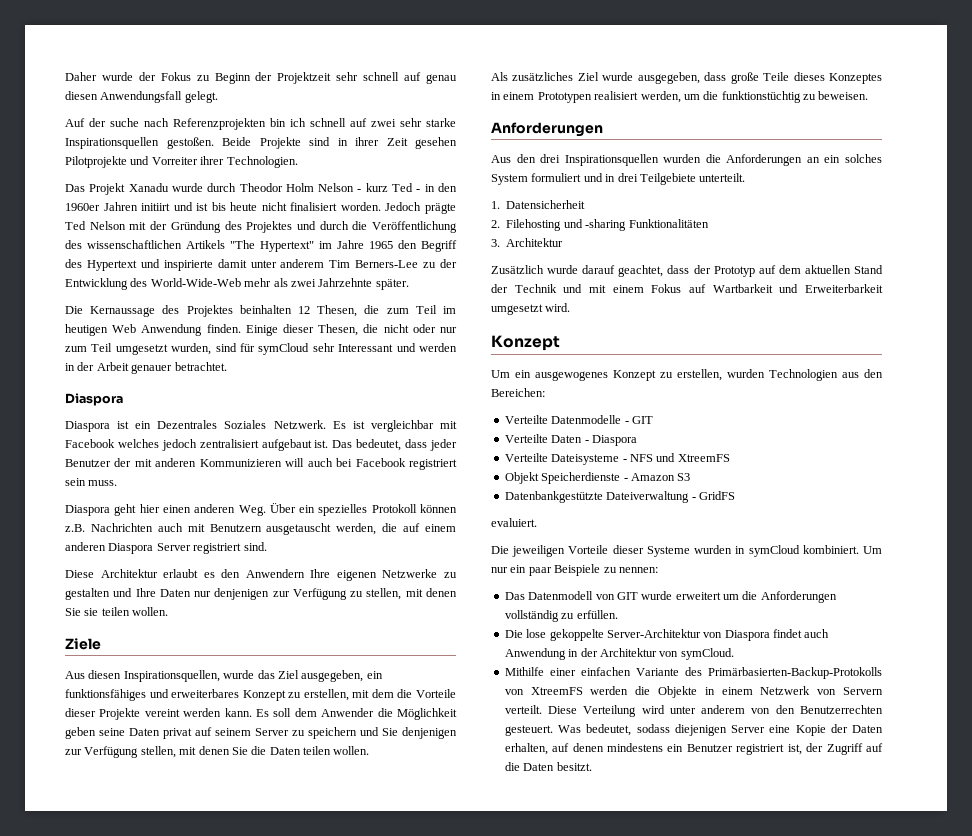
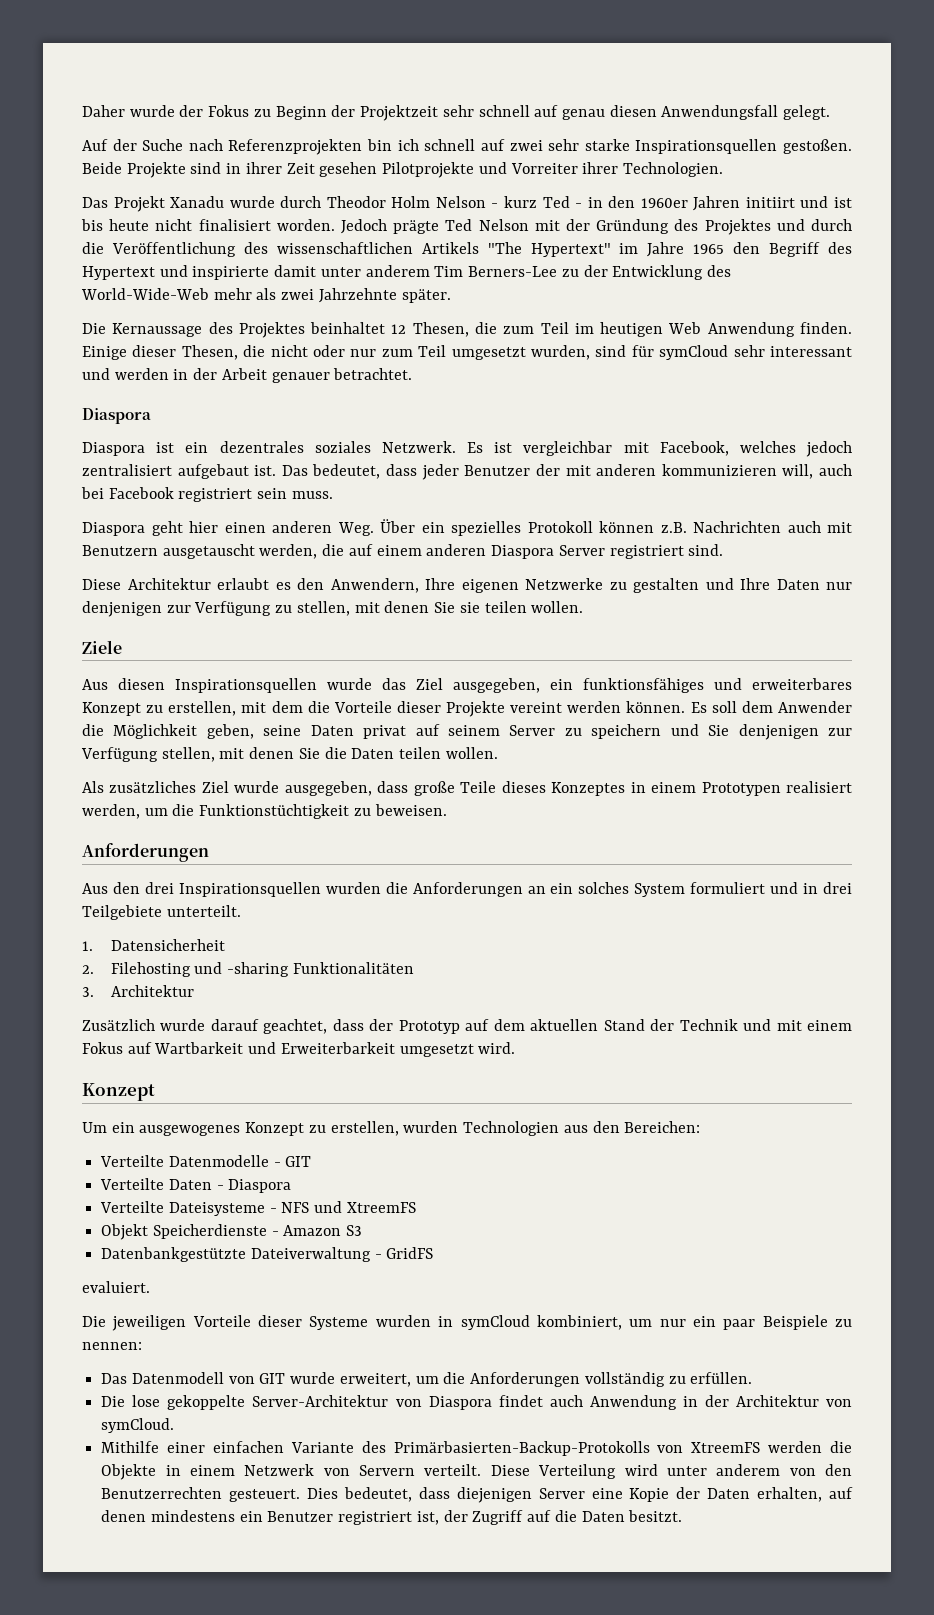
- Auf der suche nach Referenzprojekten bin ich schnell auf zwei sehr starke Inspirationsquellen gestoßen.
+ Auf der Suche nach Referenzprojekten bin ich schnell auf zwei sehr starke Inspirationsquellen gestoßen.
- Die Kernaussage des Projektes beinhalten 12 Thesen, die zum Teil im heutigen Web Anwendung finden.
+ Die Kernaussage des Projektes beinhaltet 12 Thesen, die zum Teil im heutigen Web Anwendung finden.
- Einige dieser Thesen, die nicht oder nur zum Teil umgesetzt wurden, sind für symCloud sehr Interessant und werden in der Arbeit genauer betrachtet.
+ Einige dieser Thesen, die nicht oder nur zum Teil umgesetzt wurden, sind für symCloud sehr interessant und werden in der Arbeit genauer betrachtet.
- Diaspora ist ein Dezentrales Soziales Netzwerk.
+ Diaspora ist ein dezentrales soziales Netzwerk.
- Es ist vergleichbar mit Facebook welches jedoch zentralisiert aufgebaut ist.
+ Es ist vergleichbar mit Facebook, welches jedoch zentralisiert aufgebaut ist.
- Das bedeutet, dass jeder Benutzer der mit anderen Kommunizieren will auch bei Facebook registriert sein muss.
+ Das bedeutet, dass jeder Benutzer der mit anderen kommunizieren will, auch bei Facebook registriert sein muss.
- Diese Architektur erlaubt es den Anwendern Ihre eigenen Netzwerke zu gestalten und Ihre Daten nur denjenigen zur Verfügung zu stellen, mit denen Sie sie teilen wollen.
+ Diese Architektur erlaubt es den Anwendern, Ihre eigenen Netzwerke zu gestalten und Ihre Daten nur denjenigen zur Verfügung zu stellen, mit denen Sie sie teilen wollen.
- Aus diesen Inspirationsquellen, wurde das Ziel ausgegeben, ein funktionsfähiges und erweiterbares Konzept zu erstellen, mit dem die Vorteile dieser Projekte vereint werden kann.
+ Aus diesen Inspirationsquellen wurde das Ziel ausgegeben, ein funktionsfähiges und erweiterbares Konzept zu erstellen, mit dem die Vorteile dieser Projekte vereint werden können.
- Es soll dem Anwender die Möglichkeit geben seine Daten privat auf seinem Server zu speichern und Sie denjenigen zur Verfügung stellen, mit denen Sie die Daten teilen wollen.
+ Es soll dem Anwender die Möglichkeit geben, seine Daten privat auf seinem Server zu speichern und Sie denjenigen zur Verfügung stellen, mit denen Sie die Daten teilen wollen.
- Als zusätzliches Ziel wurde ausgegeben, dass große Teile dieses Konzeptes in einem Prototypen realisiert werden, um die funktionstüchtig zu beweisen.
+ Als zusätzliches Ziel wurde ausgegeben, dass große Teile dieses Konzeptes in einem Prototypen realisiert werden, um die Funktionstüchtigkeit zu beweisen.
- Die jeweiligen Vorteile dieser Systeme wurden in symCloud kombiniert. Um nur ein paar Beispiele zu nennen:
+ Die jeweiligen Vorteile dieser Systeme wurden in symCloud kombiniert, um nur ein paar Beispiele zu nennen:
- Das Datenmodell von GIT wurde erweitert um die Anforderungen vollständig zu erfüllen.
+ Das Datenmodell von GIT wurde erweitert, um die Anforderungen vollständig zu erfüllen.
- Was bedeutet, sodass diejenigen Server eine Kopie der Daten erhalten, auf denen mindestens ein Benutzer registriert ist, der Zugriff auf die Daten besitzt.
+ Dies bedeutet, dass diejenigen Server eine Kopie der Daten erhalten, auf denen mindestens ein Benutzer registriert ist, der Zugriff auf die Daten besitzt.

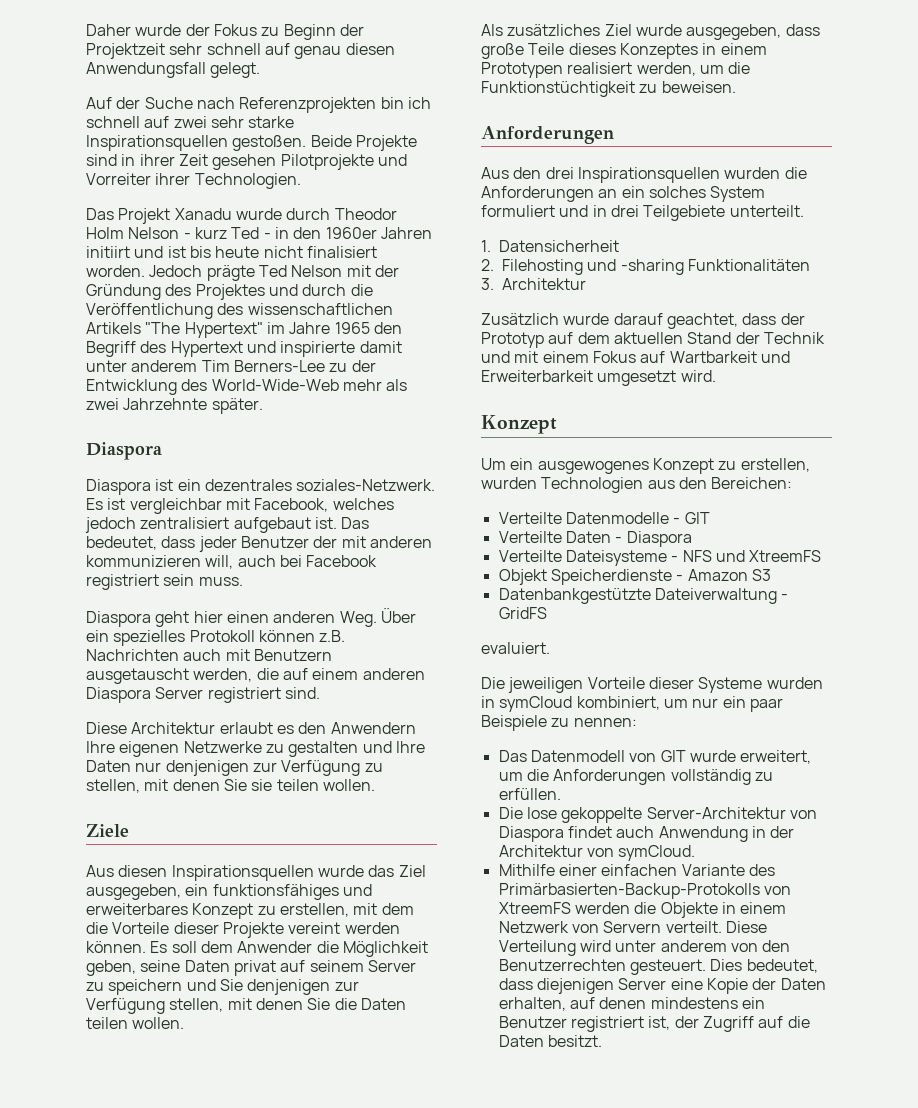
- Die Kernaussage des Projektes beinhaltet 12 Thesen, die zum Teil im heutigen Web Anwendung finden. Einige dieser Thesen, die nicht oder nur zum Teil umgesetzt wurden, sind für symCloud sehr interessant und werden in der Arbeit genauer betrachtet.
- Diaspora ist ein dezentrales soziales Netzwerk.
+ Diaspora ist ein dezentrales soziales-Netzwerk.
- Diese Architektur erlaubt es den Anwendern, Ihre eigenen Netzwerke zu gestalten und Ihre Daten nur denjenigen zur Verfügung zu stellen, mit denen Sie sie teilen wollen.
+ Diese Architektur erlaubt es den Anwendern Ihre eigenen Netzwerke zu gestalten und Ihre Daten nur denjenigen zur Verfügung zu stellen, mit denen Sie sie teilen wollen.

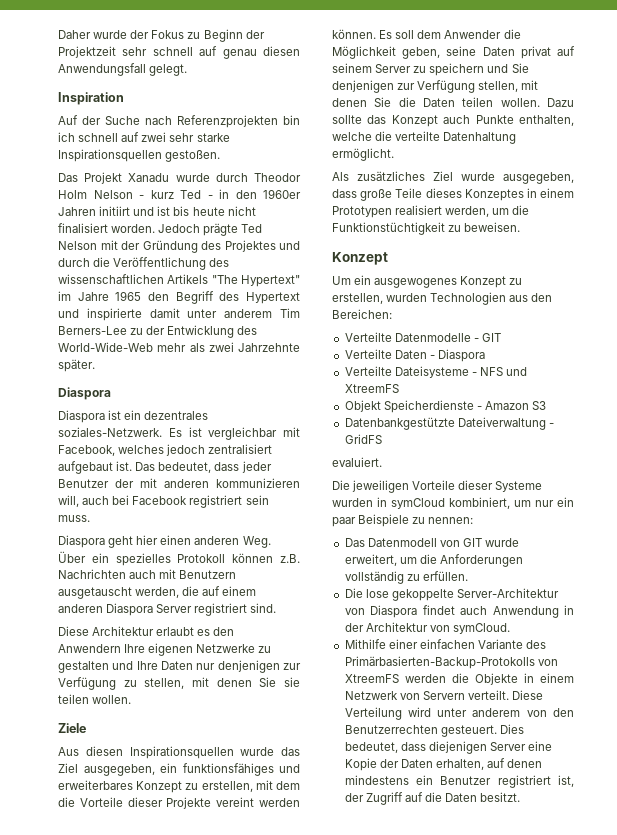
+ Inspiration
- Beide Projekte sind in ihrer Zeit gesehen Pilotprojekte und Vorreiter ihrer Technologien.
+ Dazu sollte das Konzept auch Punkte enthalten, welche die verteilte Datenhaltung ermöglicht.
  Als zusätzliches Ziel wurde ausgegeben, dass große Teile dieses Konzeptes in einem Prototypen realisiert werden, um die Funktionstüchtigkeit zu beweisen.
- Anforderungen
- Aus den drei Inspirationsquellen wurden die Anforderungen an ein solches System formuliert und in drei Teilgebiete unterteilt.
- 1. Datensicherheit
- 2. Filehosting und -sharing Funktionalitäten
- 3. Architektur
- Zusätzlich wurde darauf geachtet, dass der Prototyp auf dem aktuellen Stand der Technik und mit einem Fokus auf Wartbarkeit und Erweiterbarkeit umgesetzt wird.

